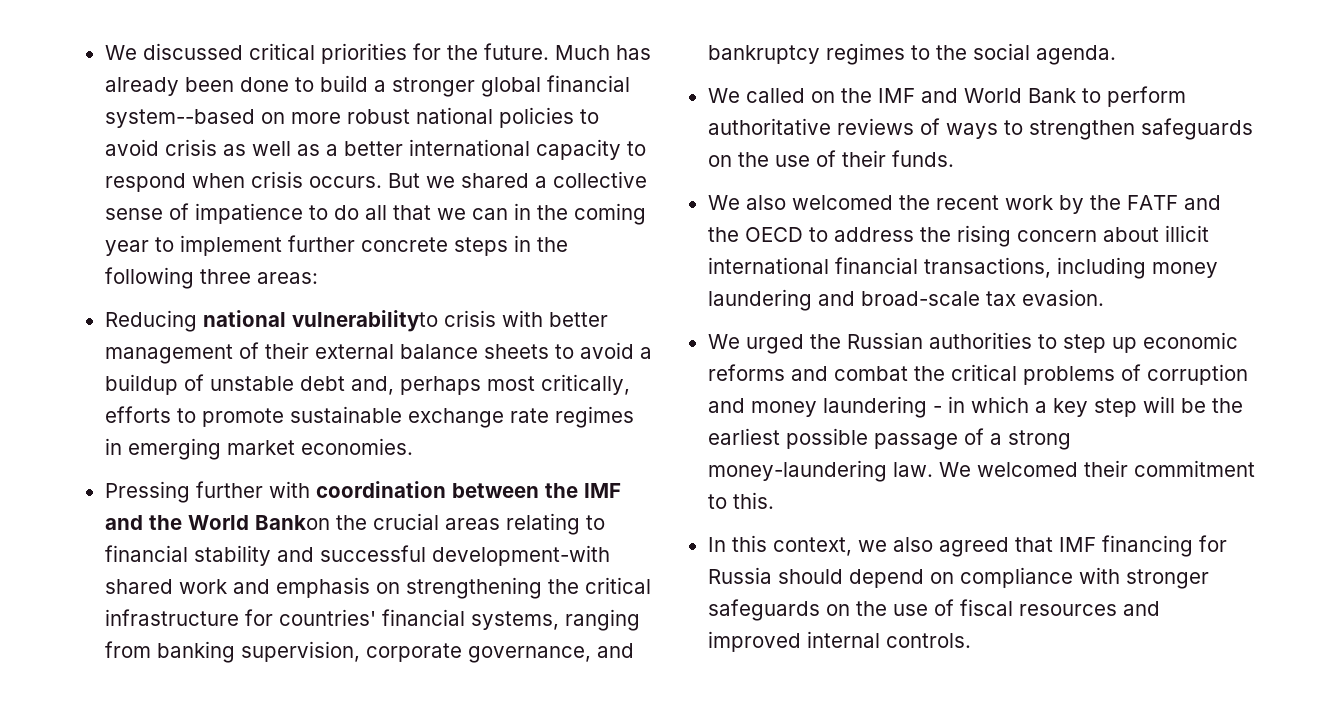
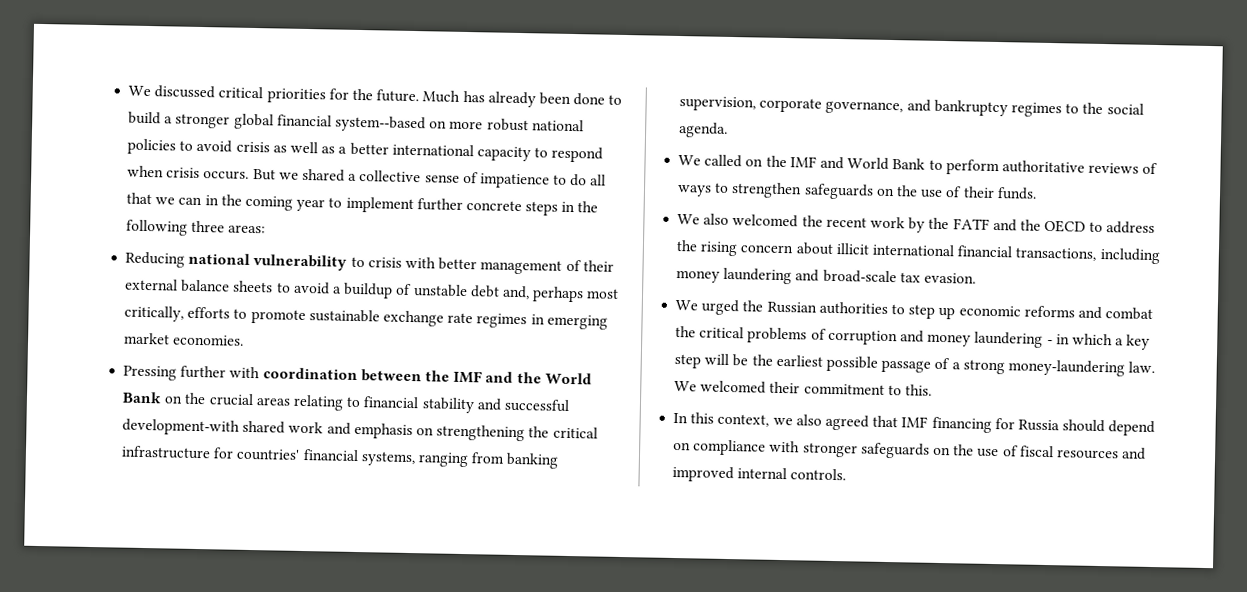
- Reducing national vulnerabilityto crisis with better management of their external balance sheets to avoid a buildup of unstable debt and, perhaps most critically, efforts to promote sustainable exchange rate regimes in emerging market economies.
+ Reducing national vulnerability to crisis with better management of their external balance sheets to avoid a buildup of unstable debt and, perhaps most critically, efforts to promote sustainable exchange rate regimes in emerging market economies.
- Pressing further with coordination between the IMF and the World Bankon the crucial areas relating to financial stability and successful development-with shared work and emphasis on strengthening the critical infrastructure for countries' financial systems, ranging from banking supervision, corporate governance, and bankruptcy regimes to the social agenda.
+ Pressing further with coordination between the IMF and the World Bank on the crucial areas relating to financial stability and successful development-with shared work and emphasis on strengthening the critical infrastructure for countries' financial systems, ranging from banking supervision, corporate governance, and bankruptcy regimes to the social agenda.

